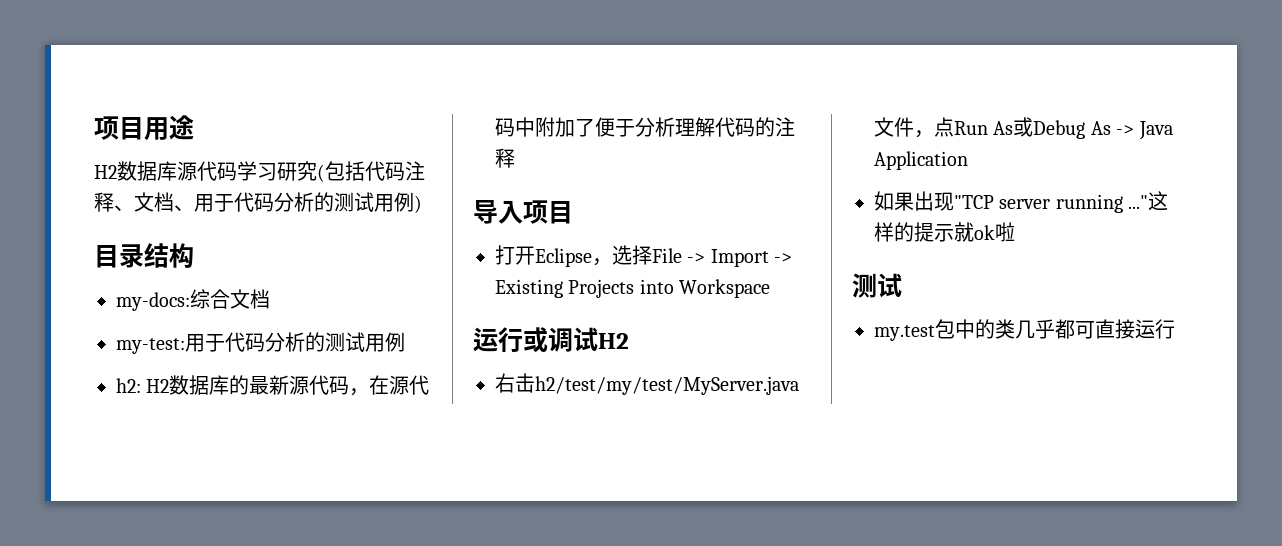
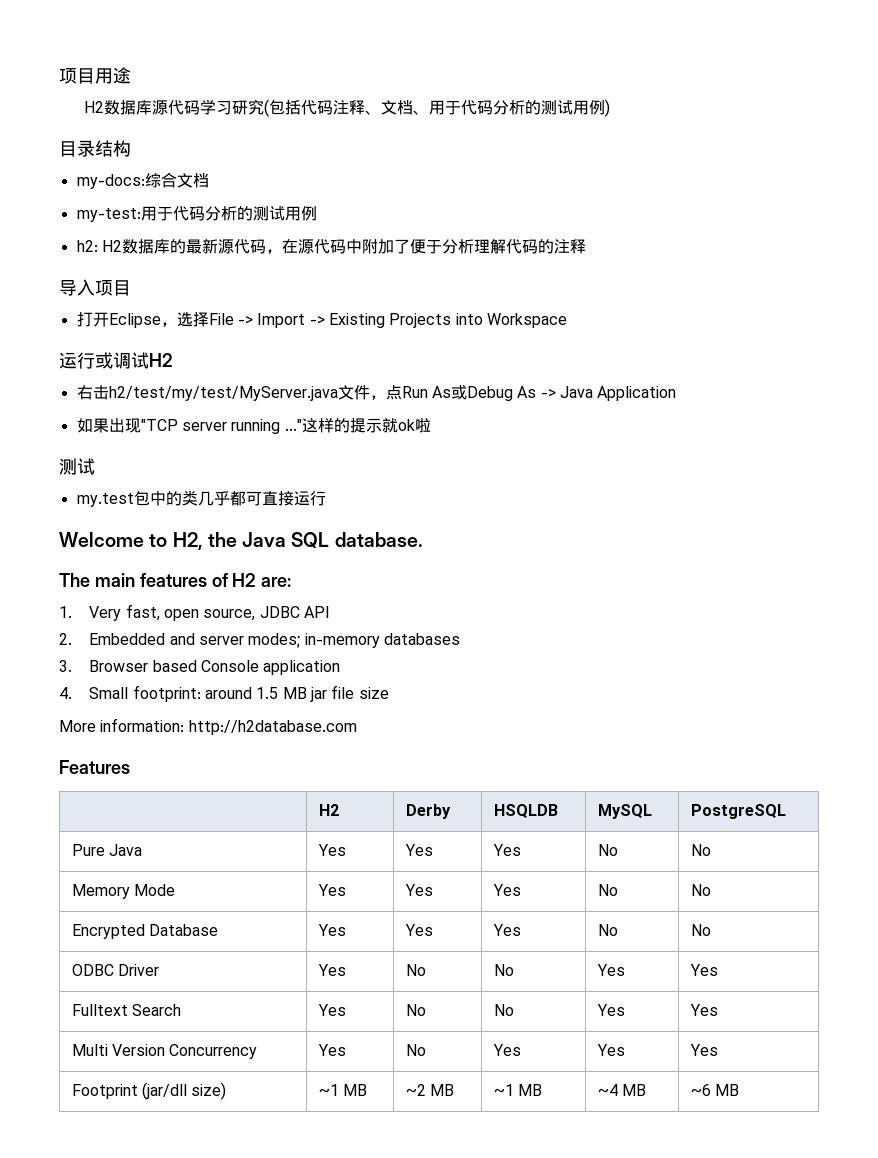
+ Welcome to H2, the Java SQL database.
+ The main features of H2 are:
+ 1. Very fast, open source, JDBC API
+ 2. Embedded and server modes; in-memory databases
+ 3. Browser based Console application
+ 4. Small footprint: around 1.5 MB jar file size
+ More information: http://h2database.com
+ Features
+ | H2 | Derby | HSQLDB | MySQL | PostgreSQL
+ Pure Java | Yes | Yes | Yes | No | No
+ Memory Mode | Yes | Yes | Yes | No | No
+ Encrypted Database | Yes | Yes | Yes | No | No
+ ODBC Driver | Yes | No | No | Yes | Yes
+ Fulltext Search | Yes | No | No | Yes | Yes
+ Multi Version Concurrency | Yes | No | Yes | Yes | Yes
+ Footprint (jar/dll size) | ~1 MB | ~2 MB | ~1 MB | ~4 MB | ~6 MB

